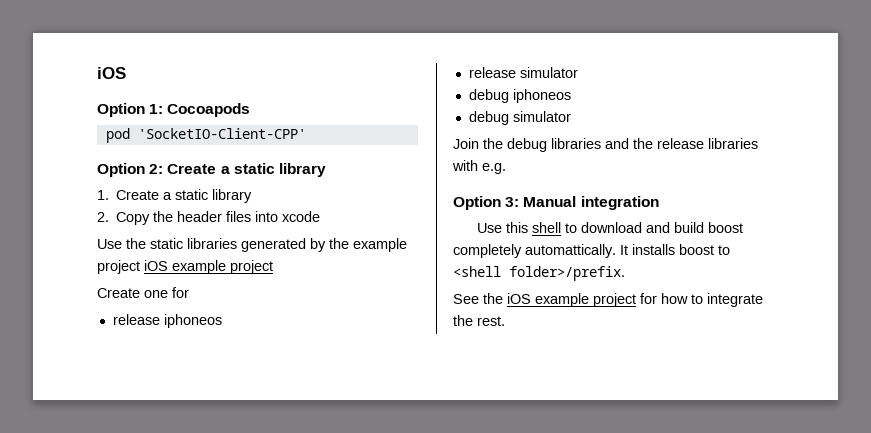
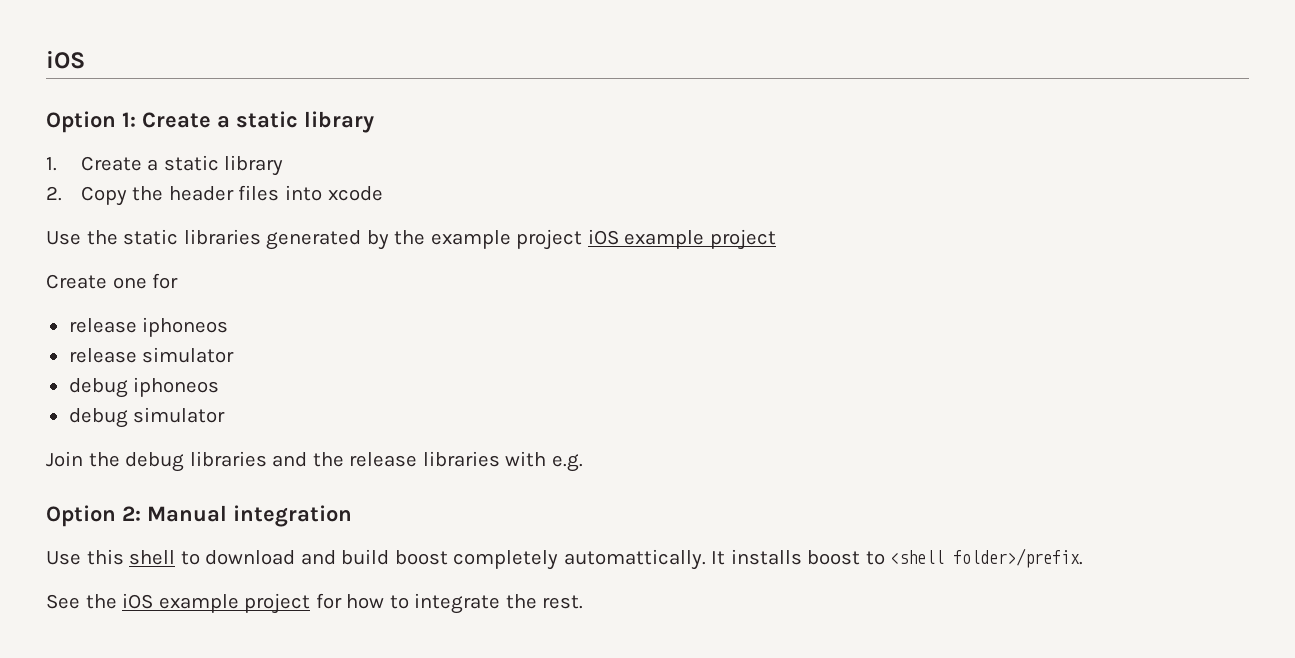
- Option 1: Cocoapods
- pod 'SocketIO-Client-CPP'
- Option 2: Create a static library
+ Option 1: Create a static library
- Option 3: Manual integration
+ Option 2: Manual integration

